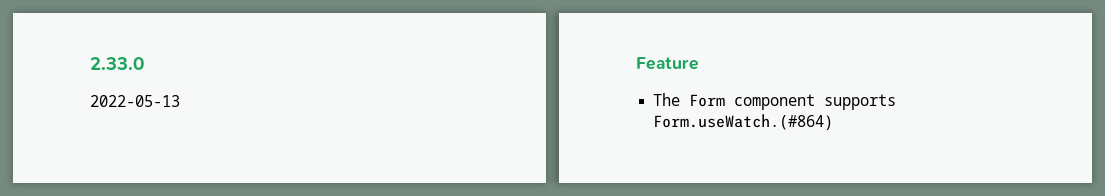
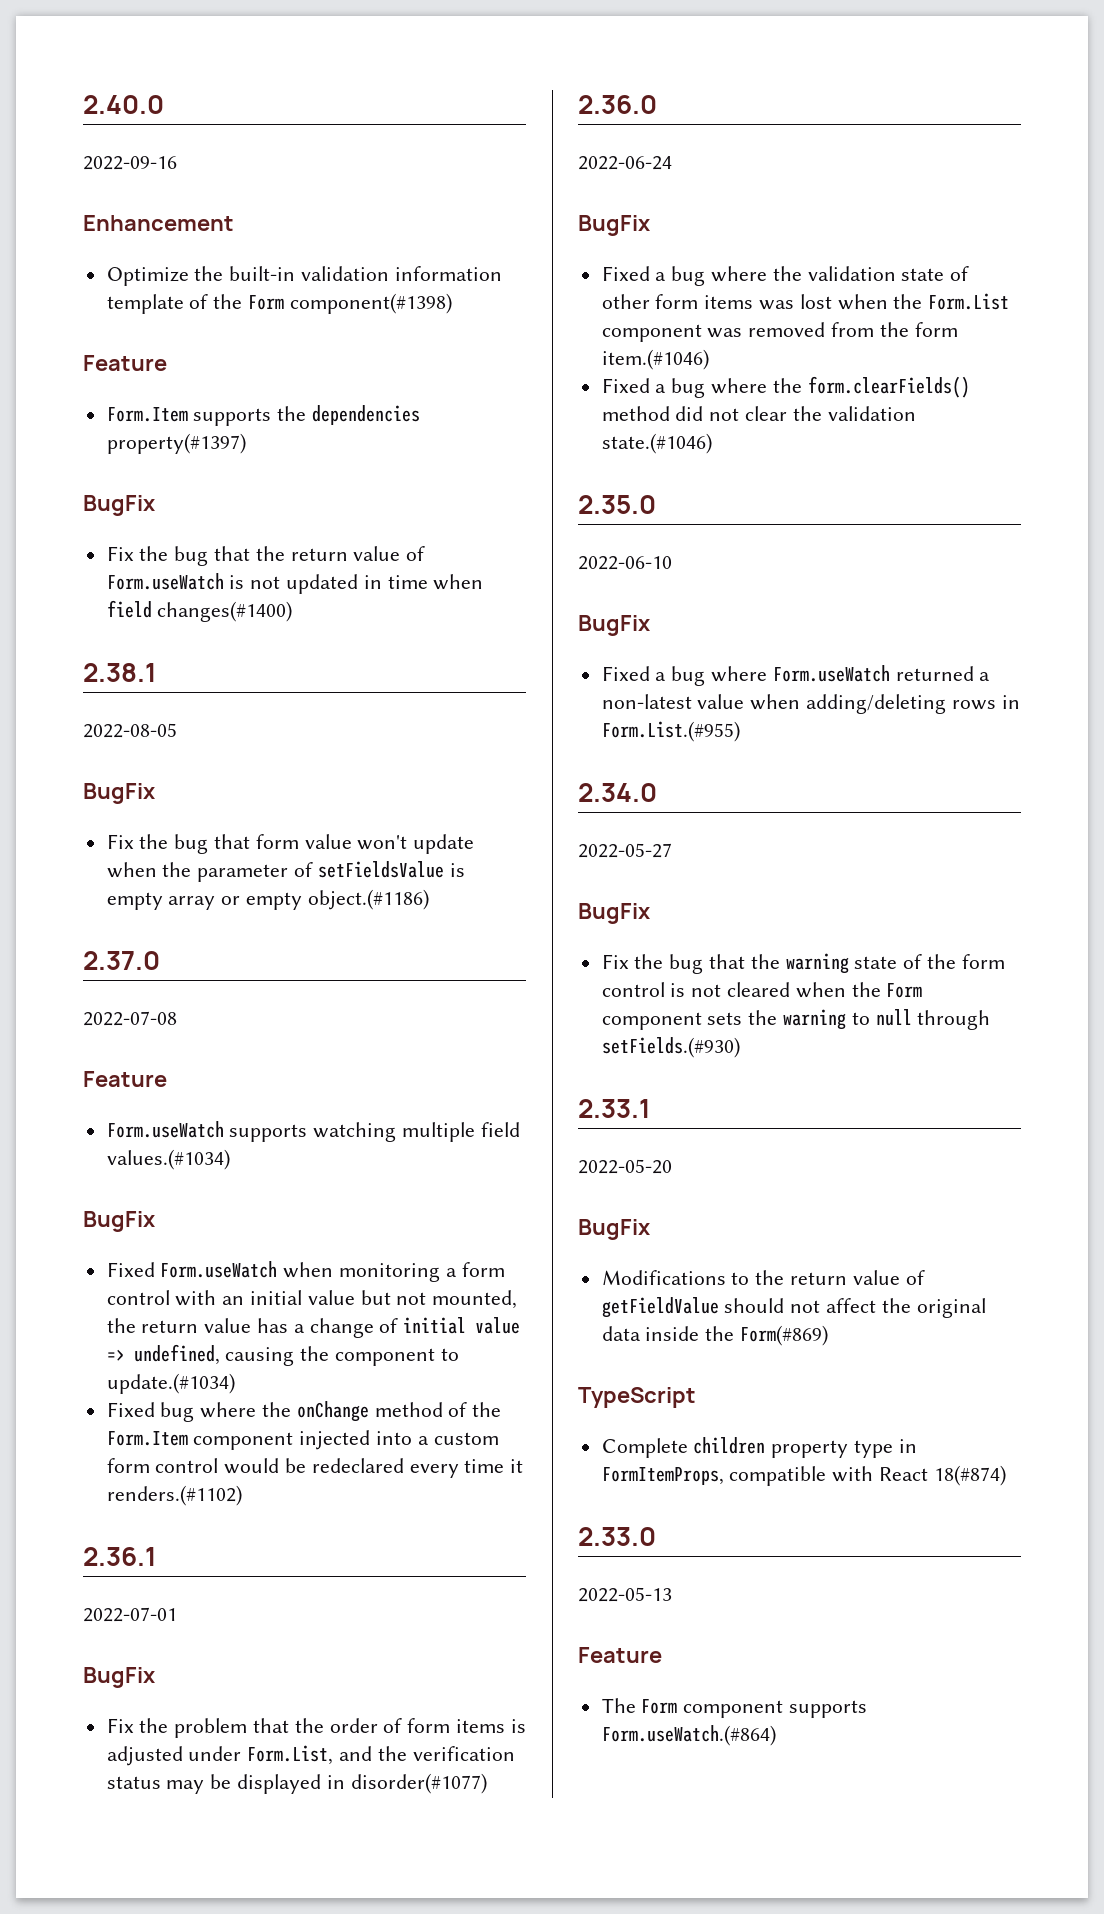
+ 2.40.0
+ 2022-09-16
+ Enhancement
+ Optimize the built-in validation information template of the Form component(#1398)
+ Feature
+ Form.Item supports the dependencies property(#1397)
+ BugFix
+ Fix the bug that the return value of Form.useWatch is not updated in time when field changes(#1400)
+ 2.38.1
+ 2022-08-05
+ BugFix
+ Fix the bug that form value won't update when the parameter of setFieldsValue is empty array or empty object.(#1186)
+ 2.37.0
+ 2022-07-08
+ Feature
+ Form.useWatch supports watching multiple field values.(#1034)
+ BugFix
+ Fixed Form.useWatch when monitoring a form control with an initial value but not mounted, the return value has a change of initial value => undefined, causing the component to update.(#1034)
+ Fixed bug where the onChange method of the Form.Item component injected into a custom form control would be redeclared every time it renders.(#1102)
+ 2.36.1
+ 2022-07-01
+ BugFix
+ Fix the problem that the order of form items is adjusted under Form.List, and the verification status may be displayed in disorder(#1077)
+ 2.36.0
+ 2022-06-24
+ BugFix
+ Fixed a bug where the validation state of other form items was lost when the Form.List component was removed from the form item.(#1046)
+ Fixed a bug where the form.clearFields() method did not clear the validation state.(#1046)
+ 2.35.0
+ 2022-06-10
+ BugFix
+ Fixed a bug where Form.useWatch returned a non-latest value when adding/deleting rows in Form.List.(#955)
+ 2.34.0
+ 2022-05-27
+ BugFix
+ Fix the bug that the warning state of the form control is not cleared when the Form component sets the warning to null through setFields.(#930)
+ 2.33.1
+ 2022-05-20
+ BugFix
+ Modifications to the return value of getFieldValue should not affect the original data inside the Form(#869)
+ TypeScript
+ Complete children property type in FormItemProps, compatible with React 18(#874)

